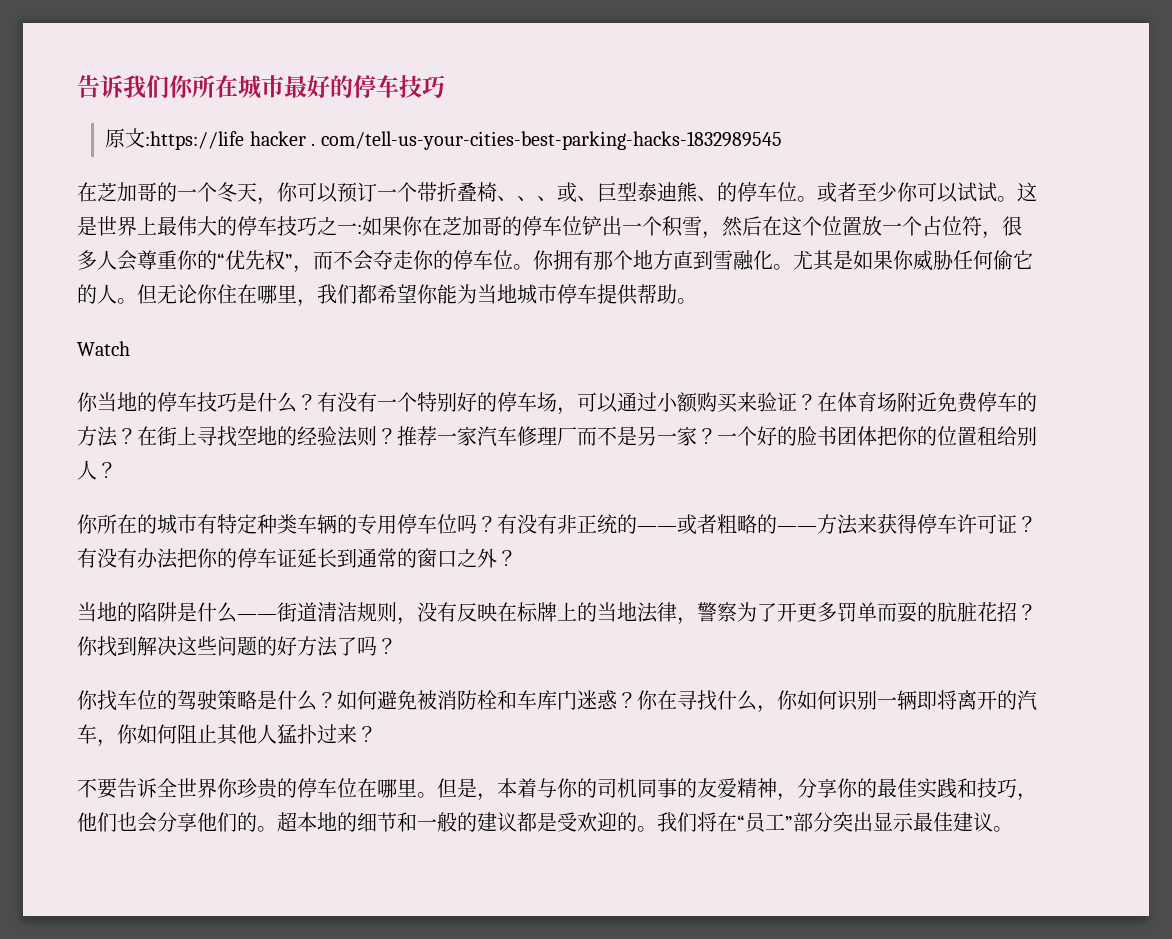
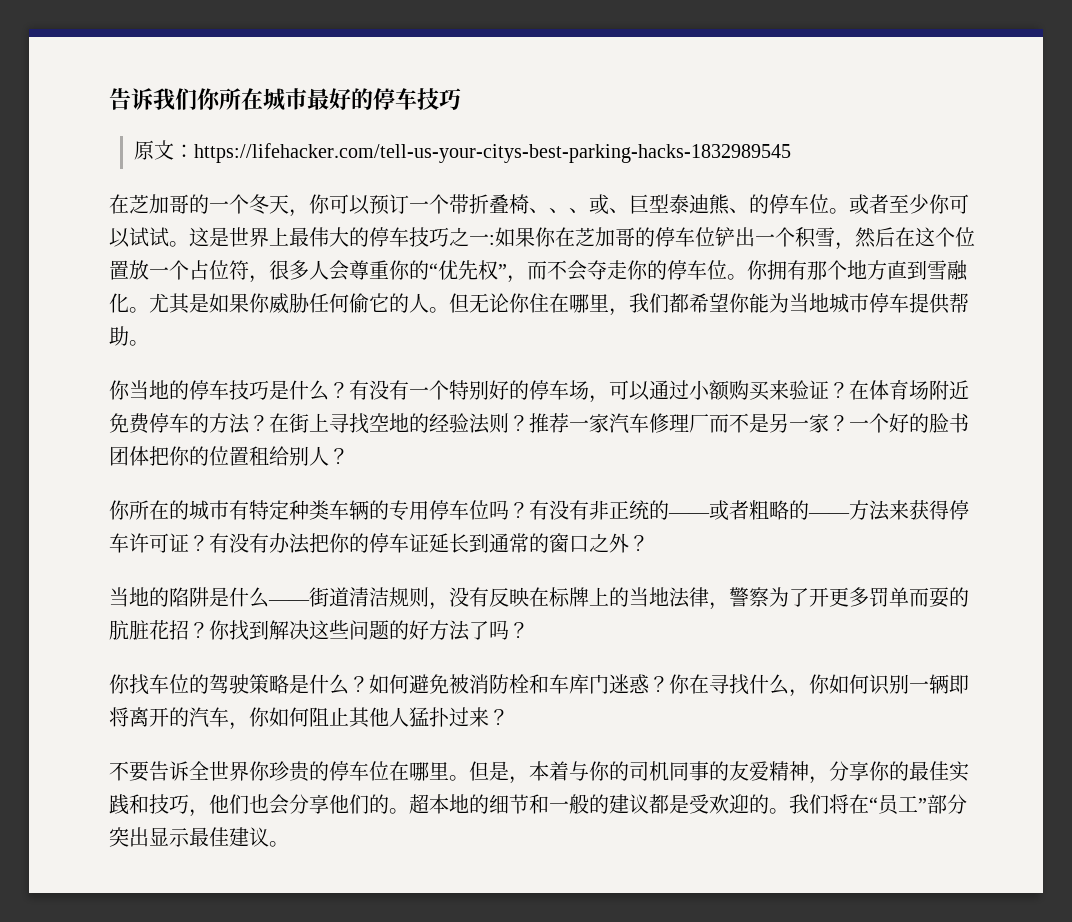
- 原文:https://life hacker . com/tell-us-your-cities-best-parking-hacks-1832989545
+ 原文：https://lifehacker.com/tell-us-your-citys-best-parking-hacks-1832989545
- Watch

